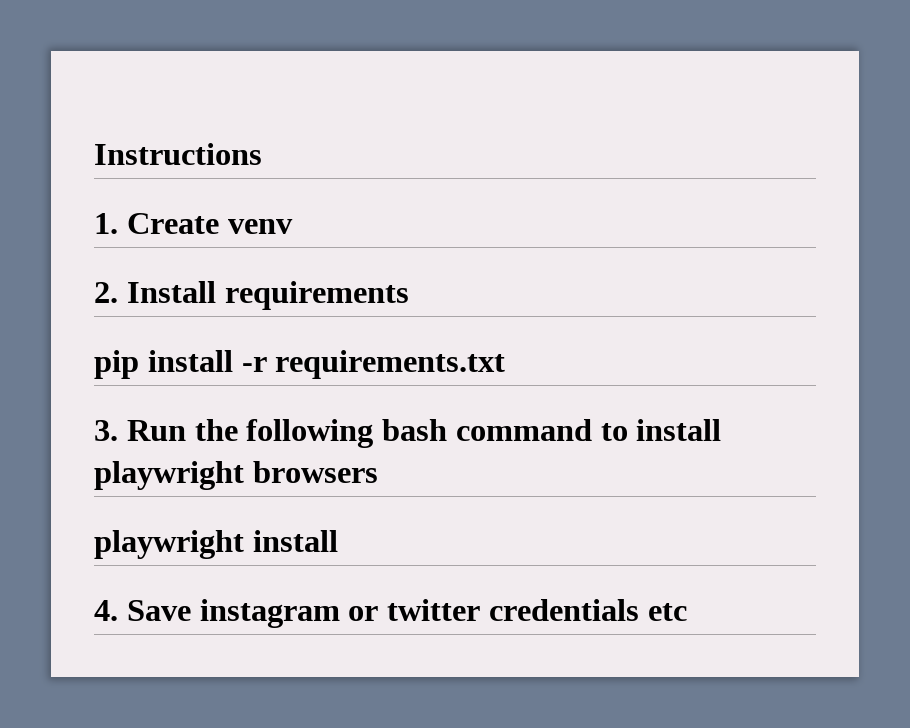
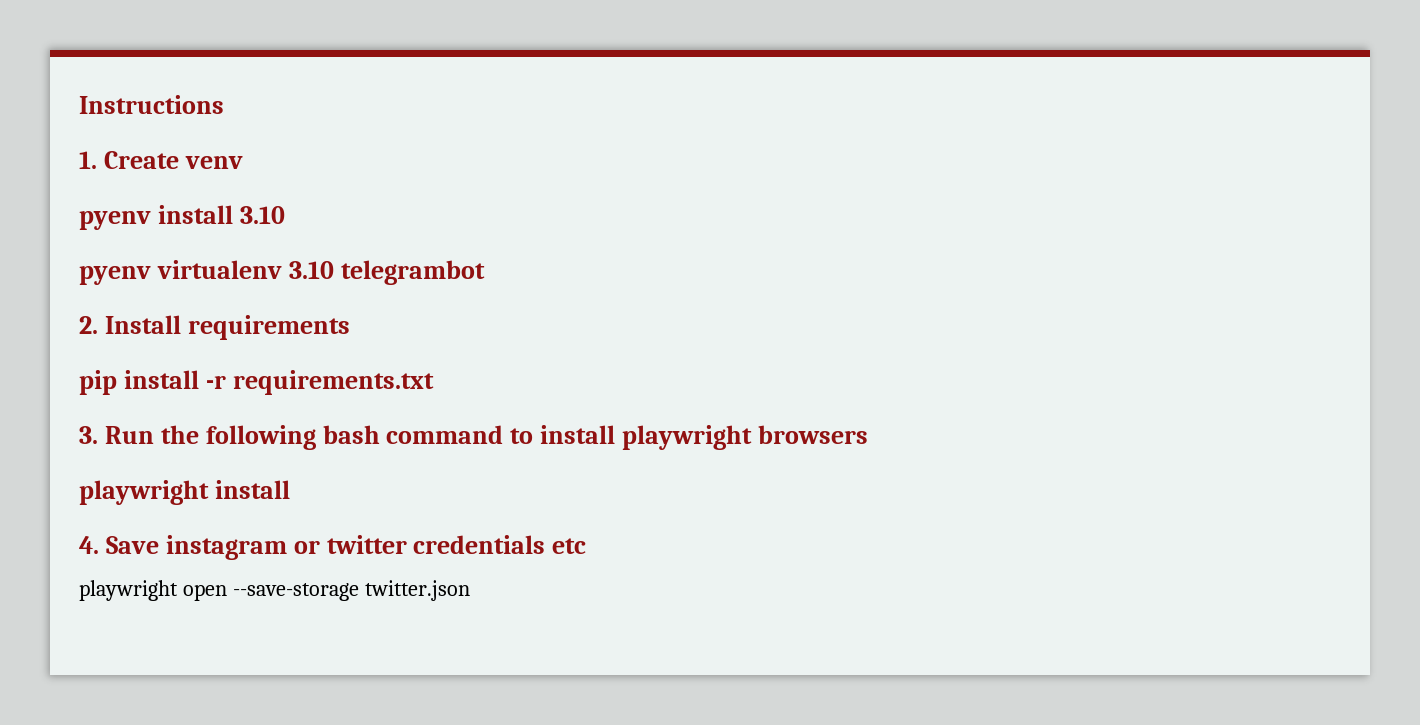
+ pyenv install 3.10
+ pyenv virtualenv 3.10 telegrambot
+ playwright open --save-storage twitter.json

